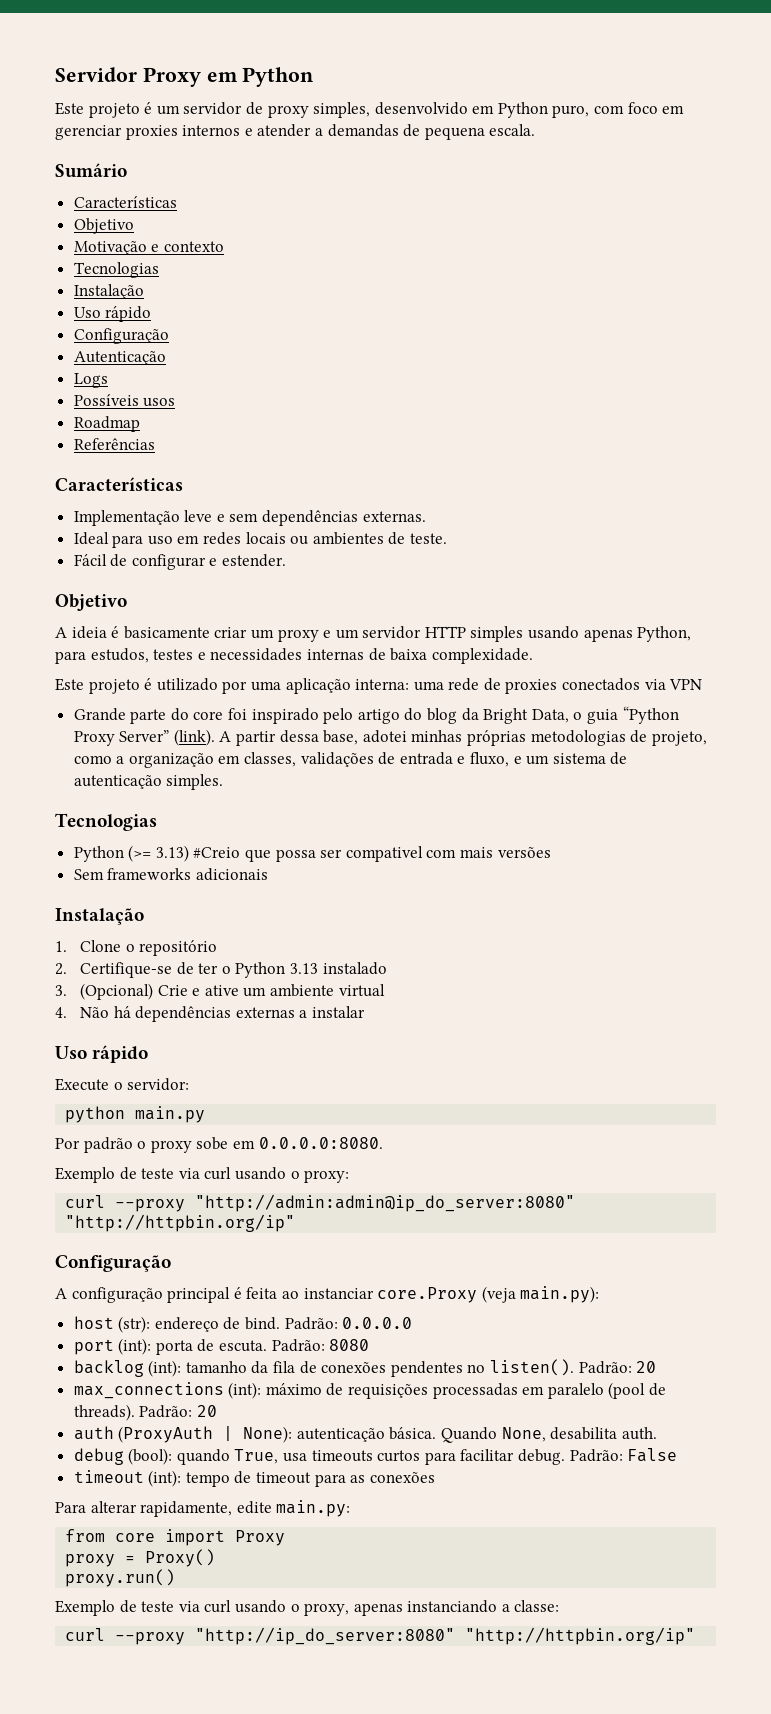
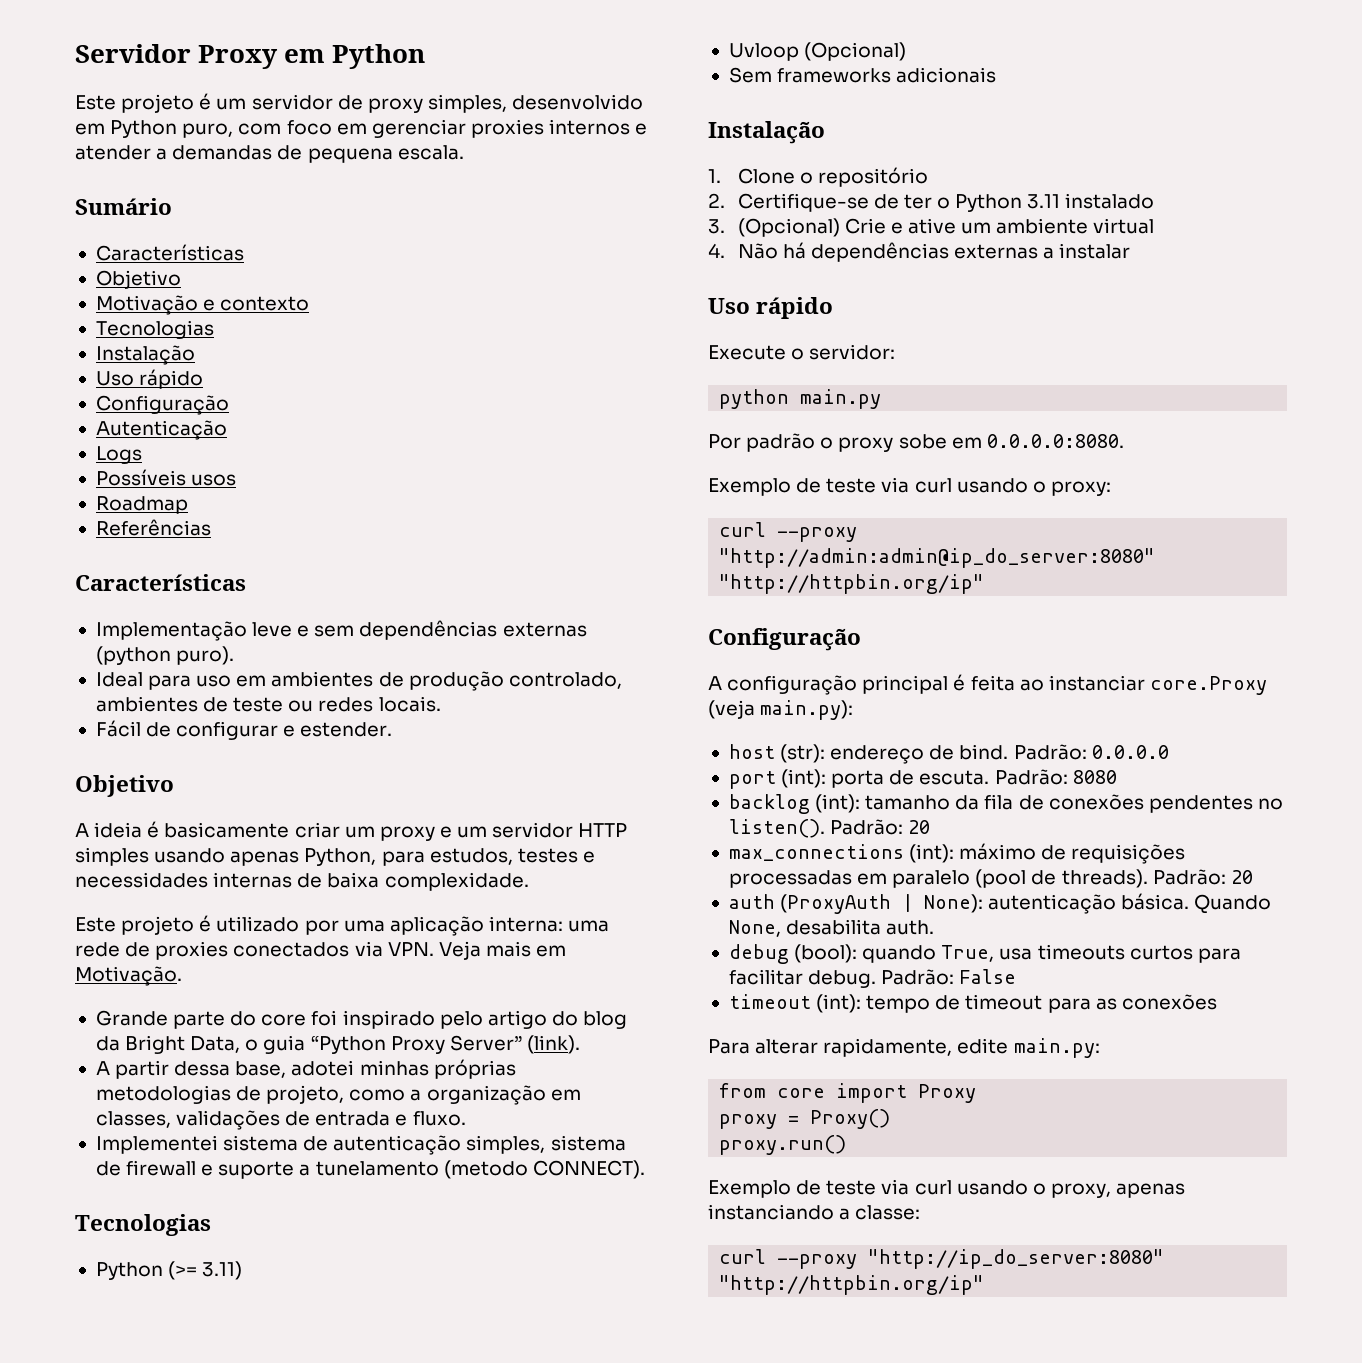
- Implementação leve e sem dependências externas.
+ Implementação leve e sem dependências externas (python puro).
- Ideal para uso em redes locais ou ambientes de teste.
+ Ideal para uso em ambientes de produção controlado, ambientes de teste ou redes locais.
- Este projeto é utilizado por uma aplicação interna: uma rede de proxies conectados via VPN
+ Este projeto é utilizado por uma aplicação interna: uma rede de proxies conectados via VPN. Veja mais em Motivação.
- Grande parte do core foi inspirado pelo artigo do blog da Bright Data, o guia “Python Proxy Server” (link). A partir dessa base, adotei minhas próprias metodologias de projeto, como a organização em classes, validações de entrada e fluxo, e um sistema de autenticação simples.
+ Grande parte do core foi inspirado pelo artigo do blog da Bright Data, o guia “Python Proxy Server” (link).
+ A partir dessa base, adotei minhas próprias metodologias de projeto, como a organização em classes, validações de entrada e fluxo.
+ Implementei sistema de autenticação simples, sistema de firewall e suporte a tunelamento (metodo CONNECT).
  Tecnologias
- Python (>= 3.13) #Creio que possa ser compativel com mais versões
+ Python (>= 3.11)
+ Uvloop (Opcional)
- 2. Certifique-se de ter o Python 3.13 instalado
+ 2. Certifique-se de ter o Python 3.11 instalado

